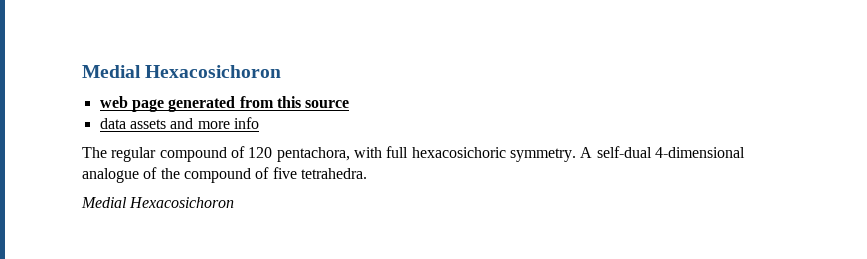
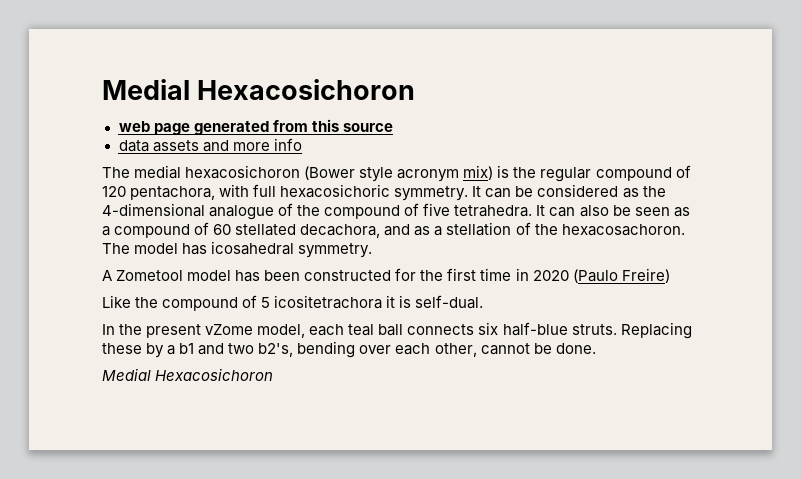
- The regular compound of 120 pentachora, with full hexacosichoric symmetry.
+ The medial hexacosichoron (Bower style acronym mix) is the regular compound of 120 pentachora, with full hexacosichoric symmetry.
- A self-dual 4-dimensional analogue of the compound of five tetrahedra.
+ It can be considered as the 4-dimensional analogue of the compound of five tetrahedra. It can also be seen as a compound of 60 stellated decachora, and as a stellation of the hexacosachoron. The model has icosahedral symmetry.
+ A Zometool model has been constructed for the first time in 2020 (Paulo Freire)
+ Like the compound of 5 icositetrachora it is self-dual.
+ In the present vZome model, each teal ball connects six half-blue struts. Replacing these by a b1 and two b2's, bending over each other, cannot be done.

